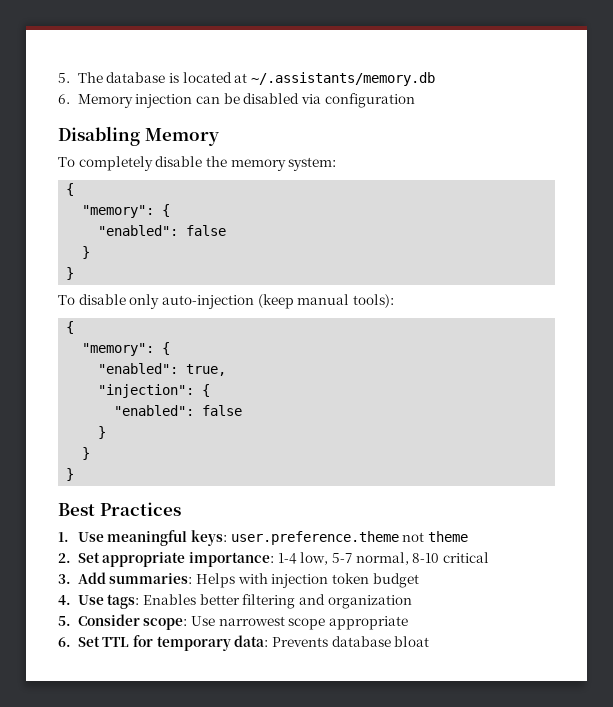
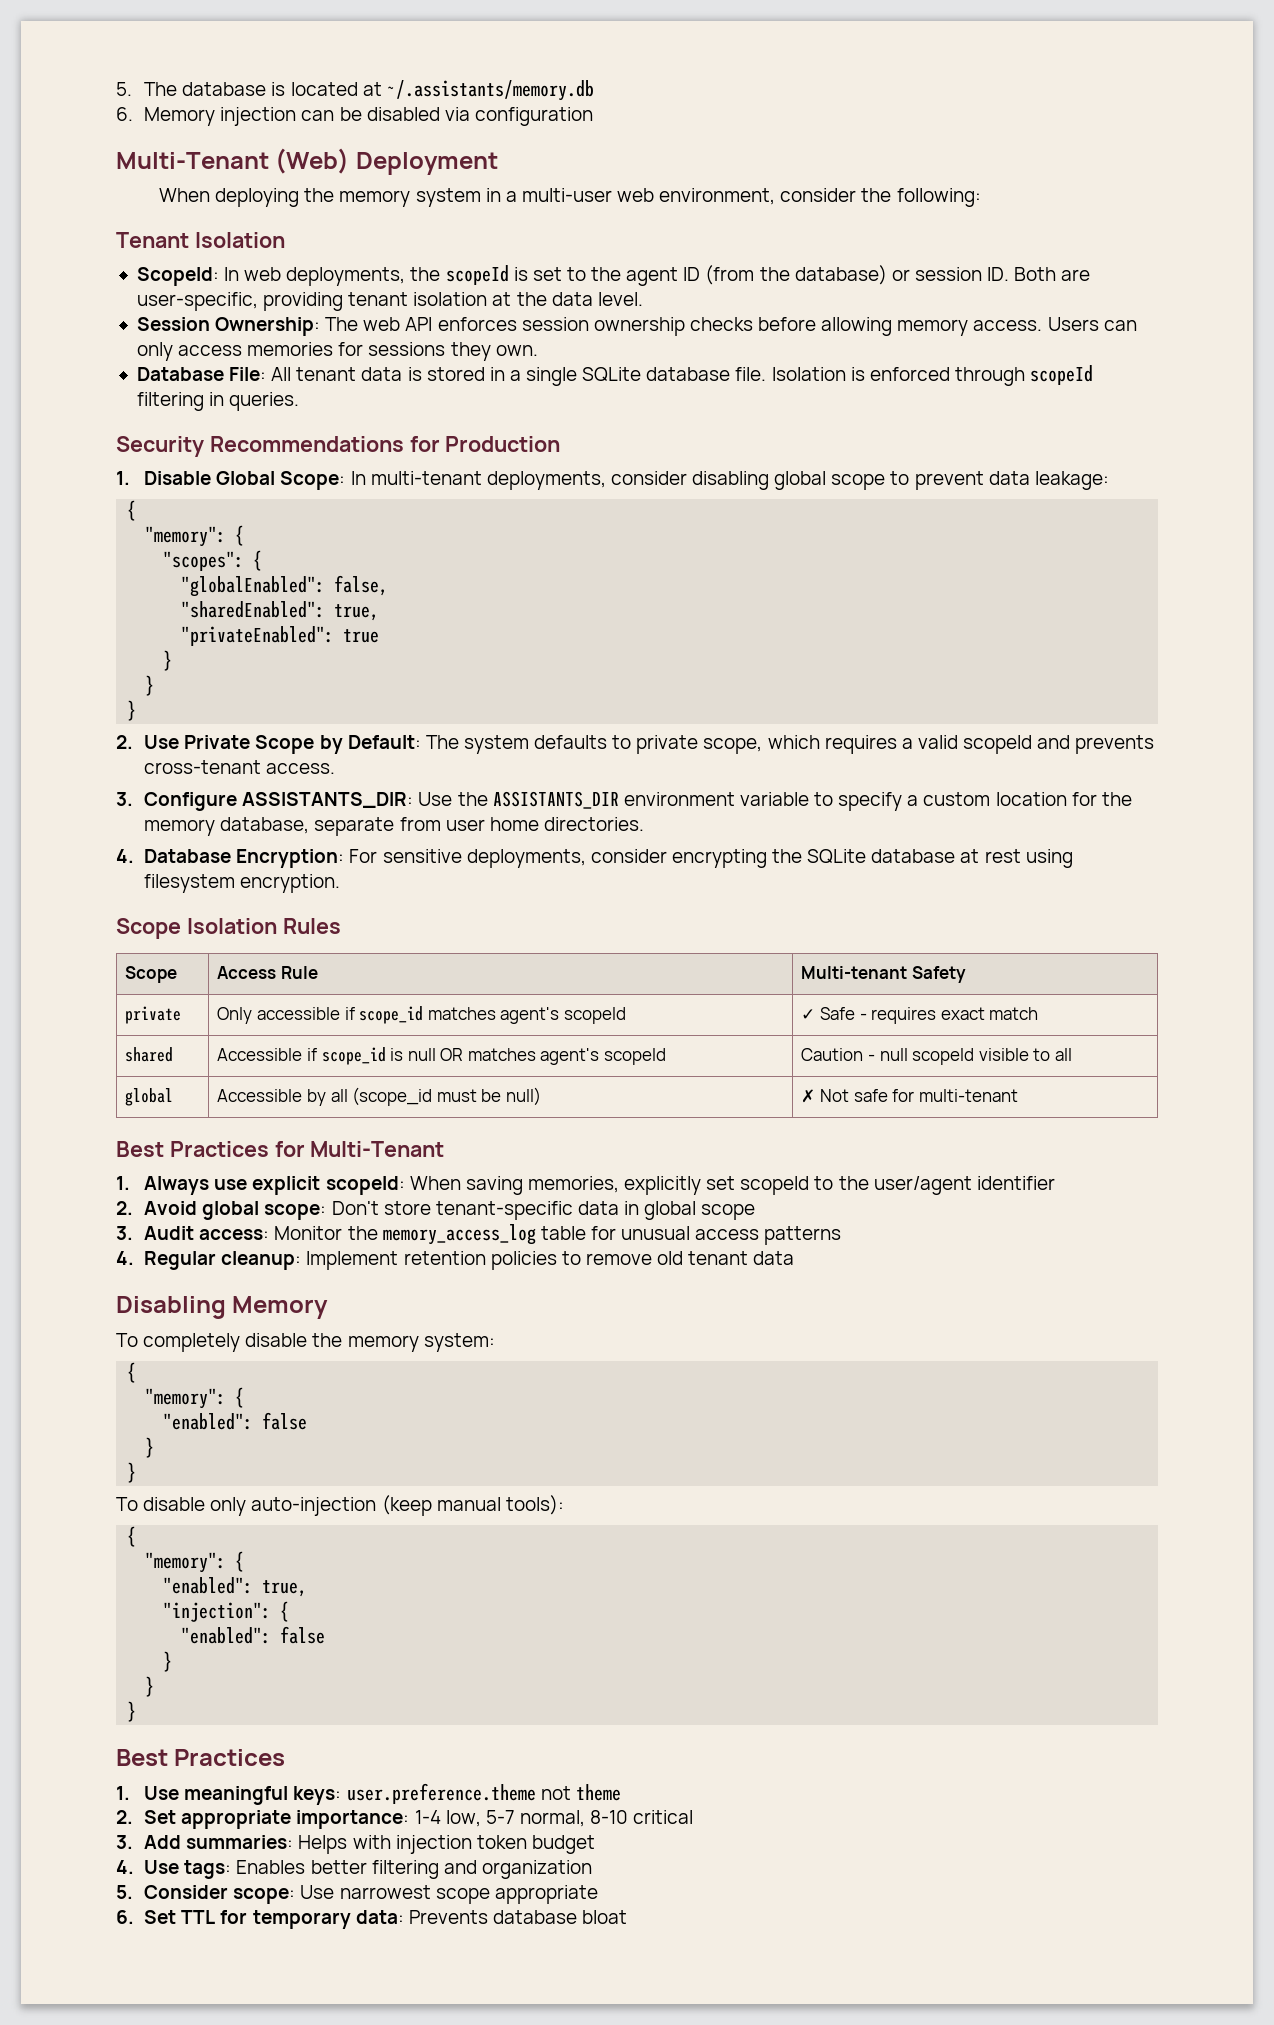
+ Multi-Tenant (Web) Deployment
+ When deploying the memory system in a multi-user web environment, consider the following:
+ Tenant Isolation
+ ScopeId: In web deployments, the scopeId is set to the agent ID (from the database) or session ID. Both are user-specific, providing tenant isolation at the data level.
+ Session Ownership: The web API enforces session ownership checks before allowing memory access. Users can only access memories for sessions they own.
+ Database File: All tenant data is stored in a single SQLite database file. Isolation is enforced through scopeId filtering in queries.
+ Security Recommendations for Production
+ 1. Disable Global Scope: In multi-tenant deployments, consider disabling global scope to prevent data leakage:
+ {
+ "memory": {
+ "scopes": {
+ "globalEnabled": false,
+ "sharedEnabled": true,
+ "privateEnabled": true
+ }
+ }
+ }
+ 2. Use Private Scope by Default: The system defaults to private scope, which requires a valid scopeId and prevents cross-tenant access.
+ 3. Configure ASSISTANTS_DIR: Use the ASSISTANTS_DIR environment variable to specify a custom location for the memory database, separate from user home directories.
+ 4. Database Encryption: For sensitive deployments, consider encrypting the SQLite database at rest using filesystem encryption.
+ Scope Isolation Rules
+ Scope | Access Rule | Multi-tenant Safety
+ private | Only accessible if scope_id matches agent's scopeId | ✓ Safe - requires exact match
+ shared | Accessible if scope_id is null OR matches agent's scopeId | Caution - null scopeId visible to all
+ global | Accessible by all (scope_id must be null) | ✗ Not safe for multi-tenant
+ Best Practices for Multi-Tenant
+ 1. Always use explicit scopeId: When saving memories, explicitly set scopeId to the user/agent identifier
+ 2. Avoid global scope: Don't store tenant-specific data in global scope
+ 3. Audit access: Monitor the memory_access_log table for unusual access patterns
+ 4. Regular cleanup: Implement retention policies to remove old tenant data

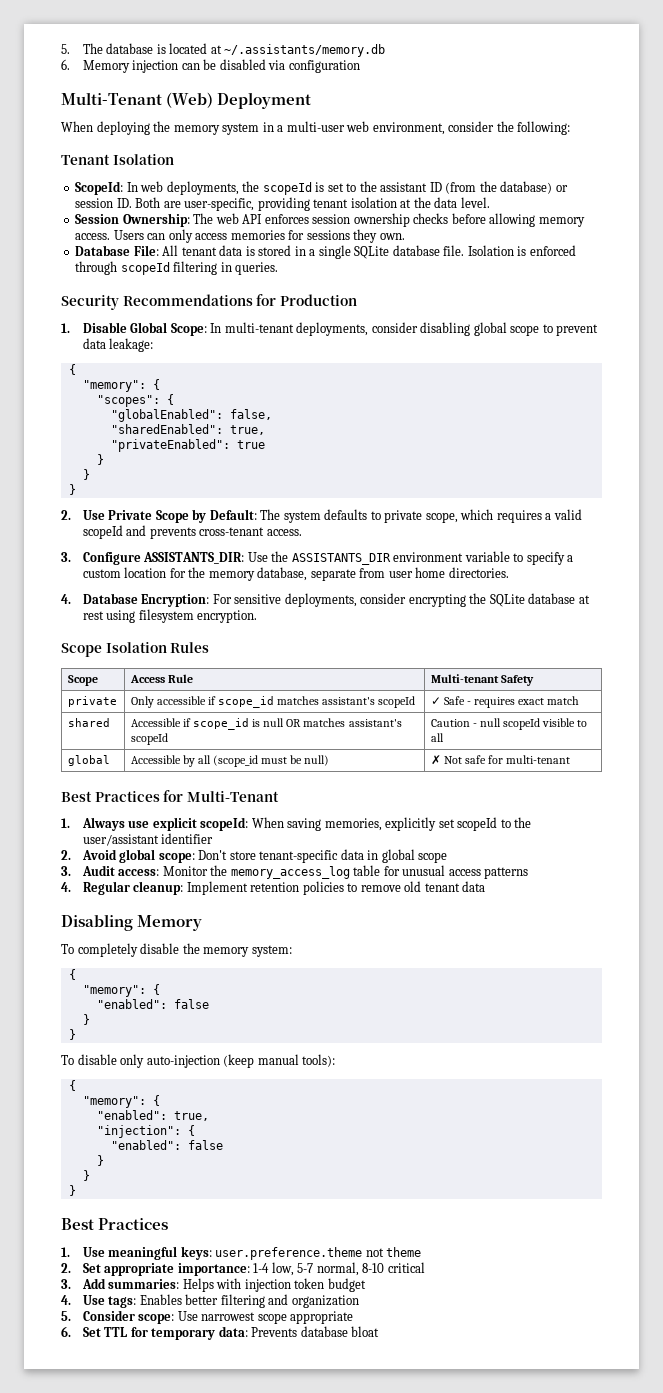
- ScopeId: In web deployments, the scopeId is set to the agent ID (from the database) or session ID. Both are user-specific, providing tenant isolation at the data level.
+ ScopeId: In web deployments, the scopeId is set to the assistant ID (from the database) or session ID. Both are user-specific, providing tenant isolation at the data level.
- private | Only accessible if scope_id matches agent's scopeId | ✓ Safe - requires exact match
+ private | Only accessible if scope_id matches assistant's scopeId | ✓ Safe - requires exact match
- shared | Accessible if scope_id is null OR matches agent's scopeId | Caution - null scopeId visible to all
+ shared | Accessible if scope_id is null OR matches assistant's scopeId | Caution - null scopeId visible to all
- 1. Always use explicit scopeId: When saving memories, explicitly set scopeId to the user/agent identifier
+ 1. Always use explicit scopeId: When saving memories, explicitly set scopeId to the user/assistant identifier

